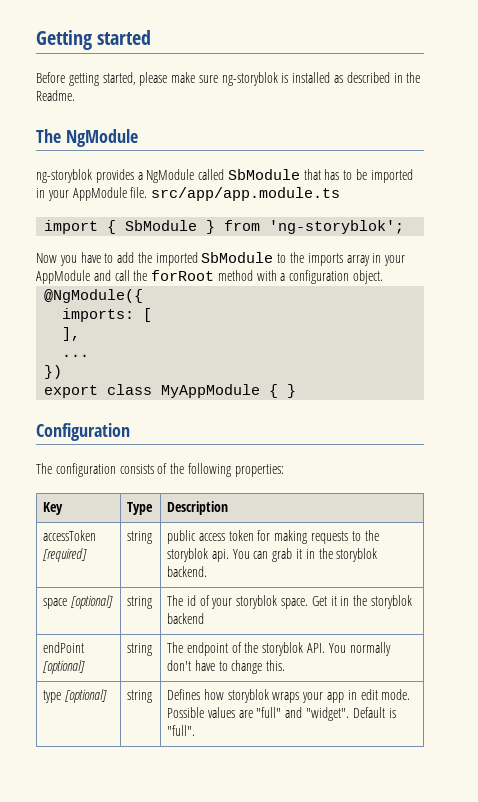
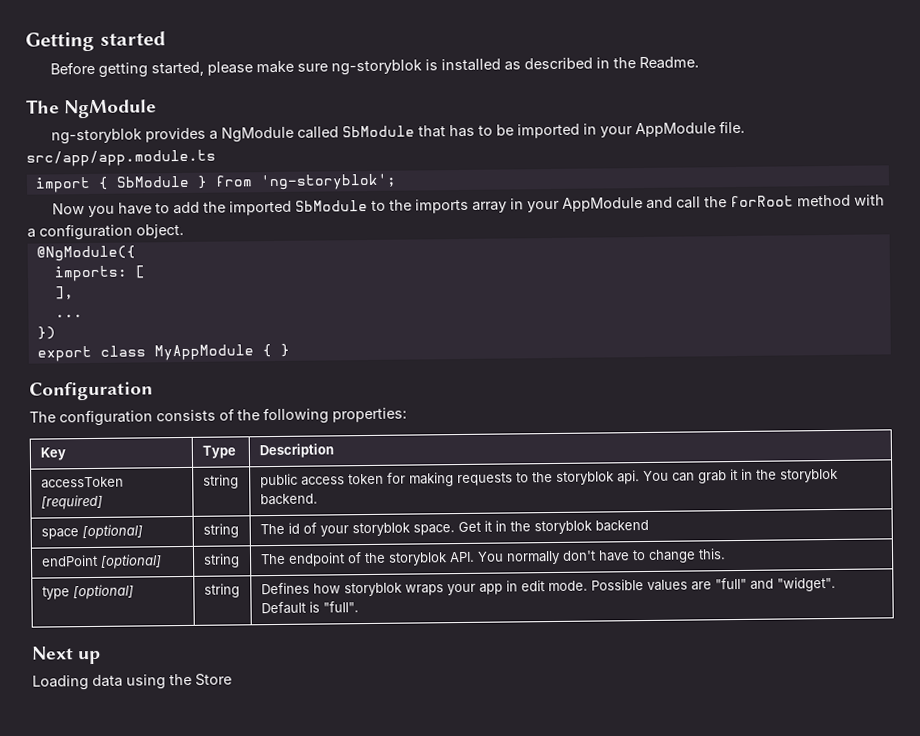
+ Next up
+ Loading data using the Store

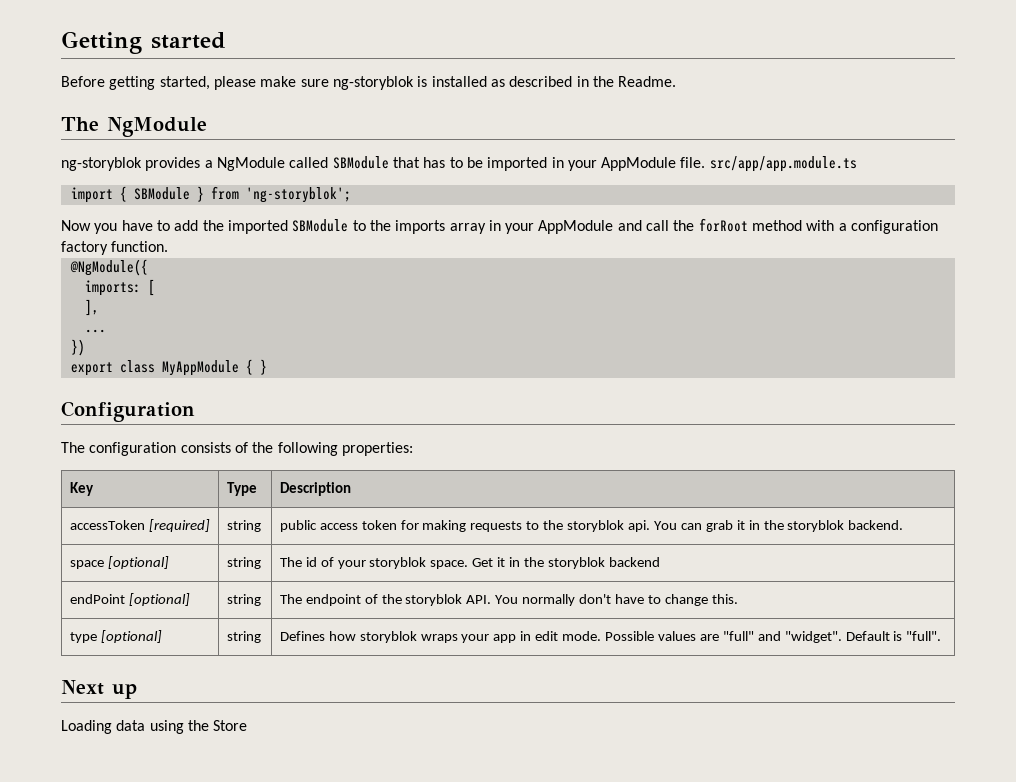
- ng-storyblok provides a NgModule called SbModule that has to be imported in your AppModule file. src/app/app.module.ts
+ ng-storyblok provides a NgModule called SBModule that has to be imported in your AppModule file. src/app/app.module.ts
- import { SbModule } from 'ng-storyblok';
+ import { SBModule } from 'ng-storyblok';
- Now you have to add the imported SbModule to the imports array in your AppModule and call the forRoot method with a configuration object.
+ Now you have to add the imported SBModule to the imports array in your AppModule and call the forRoot method with a configuration factory function.

